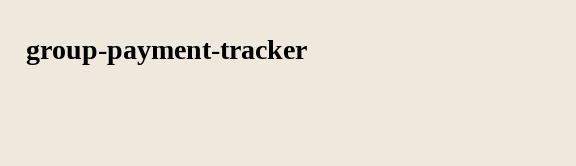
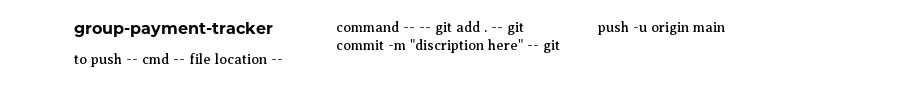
+ to push -- cmd -- file location -- command -- -- git add . -- git commit -m "discription here" -- git push -u origin main

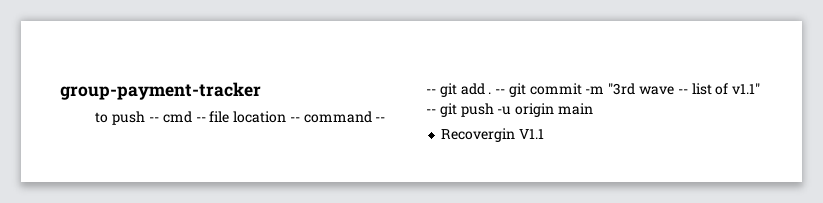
- -- git commit -m "discription here" -- git push -u origin main
+ -- git commit -m "3rd wave -- list of v1.1" -- git push -u origin main
+ Recovergin V1.1

